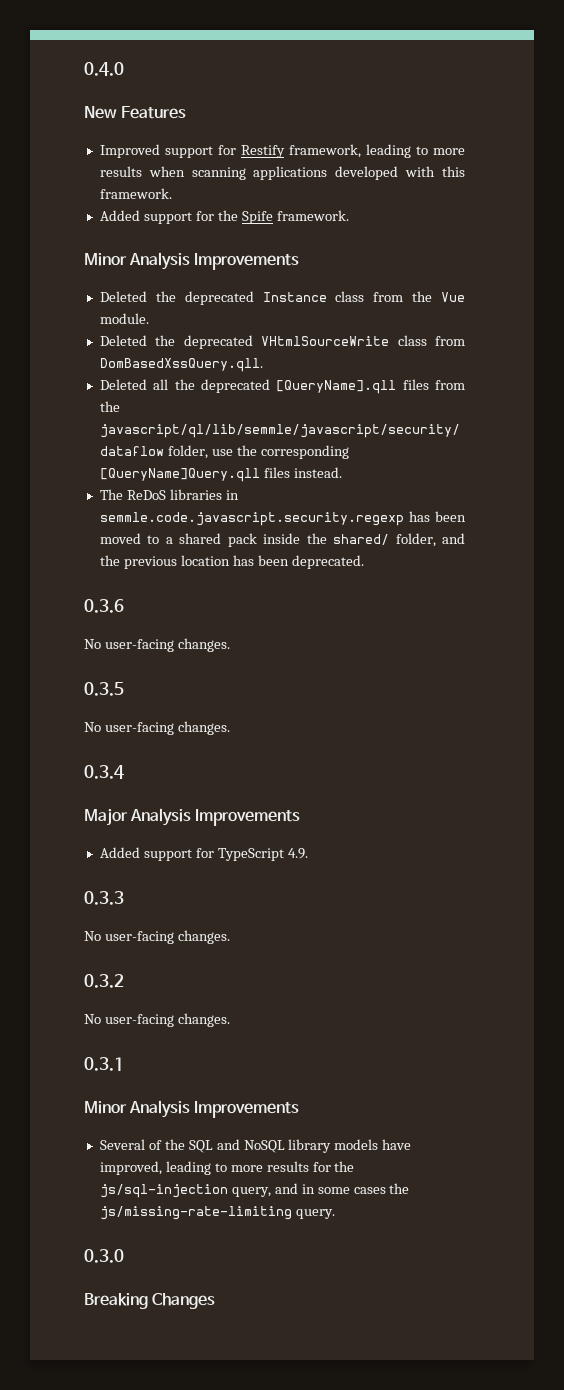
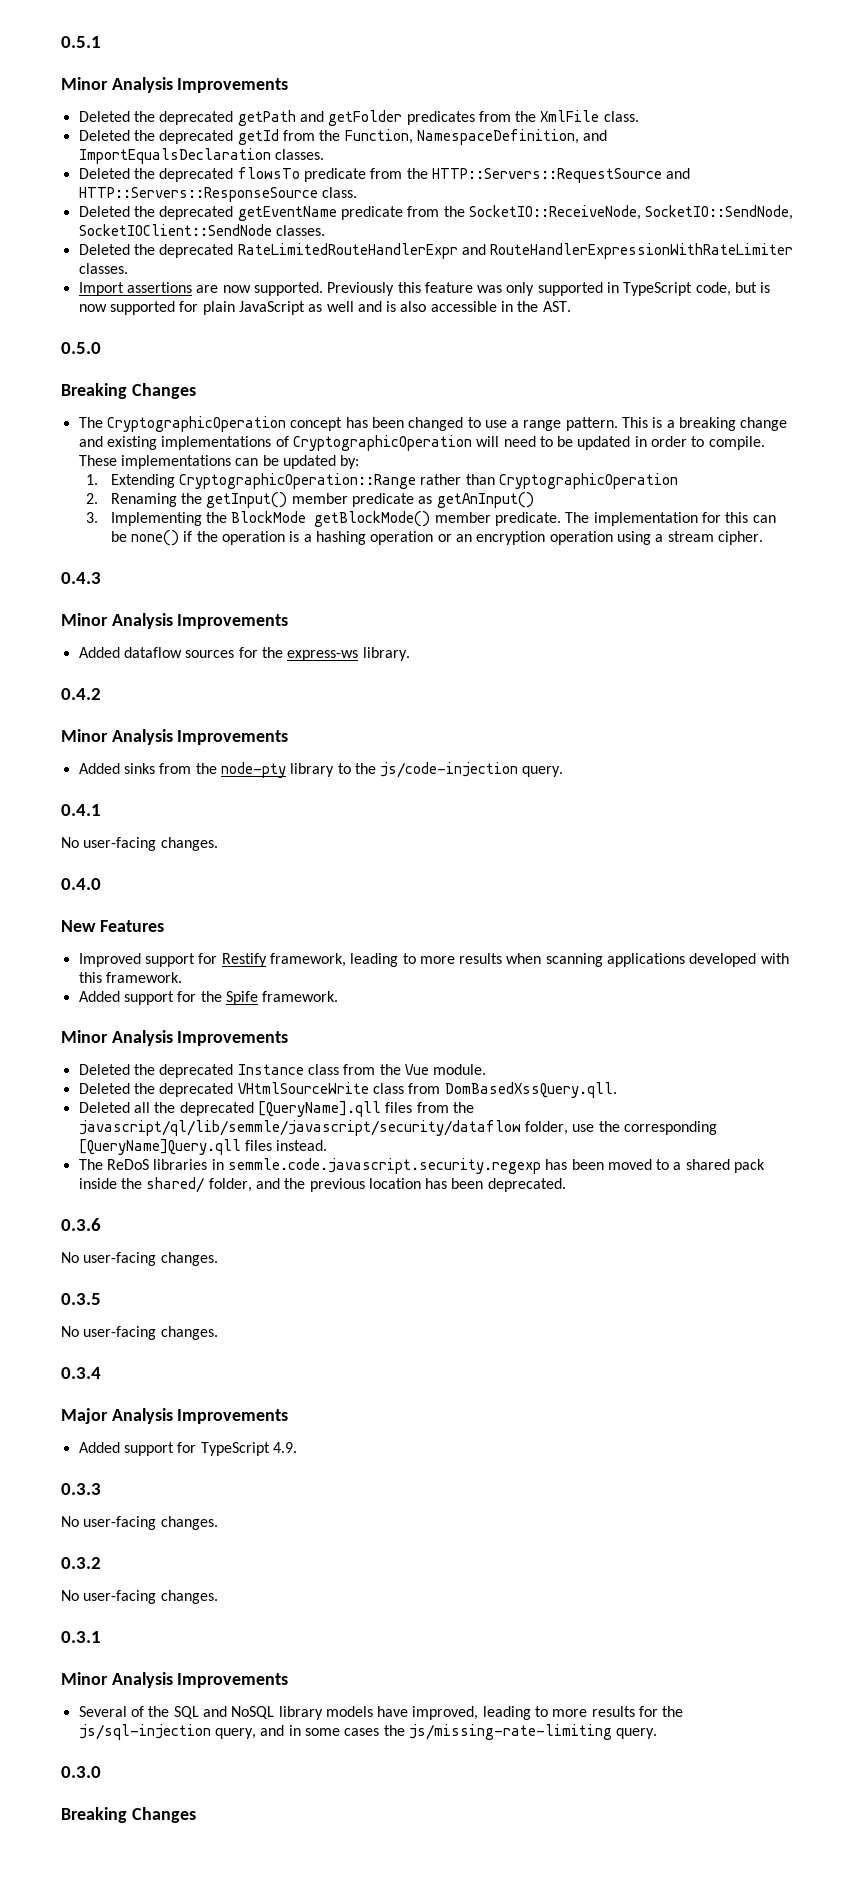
+ 0.5.1
+ Minor Analysis Improvements
+ Deleted the deprecated getPath and getFolder predicates from the XmlFile class.
+ Deleted the deprecated getId from the Function, NamespaceDefinition, and ImportEqualsDeclaration classes.
+ Deleted the deprecated flowsTo predicate from the HTTP::Servers::RequestSource and HTTP::Servers::ResponseSource class.
+ Deleted the deprecated getEventName predicate from the SocketIO::ReceiveNode, SocketIO::SendNode, SocketIOClient::SendNode classes.
+ Deleted the deprecated RateLimitedRouteHandlerExpr and RouteHandlerExpressionWithRateLimiter classes.
+ Import assertions are now supported. Previously this feature was only supported in TypeScript code, but is now supported for plain JavaScript as well and is also accessible in the AST.
+ 0.5.0
+ Breaking Changes
+ The CryptographicOperation concept has been changed to use a range pattern. This is a breaking change and existing implementations of CryptographicOperation will need to be updated in order to compile. These implementations can be updated by:
+ 1. Extending CryptographicOperation::Range rather than CryptographicOperation
+ 2. Renaming the getInput() member predicate as getAnInput()
+ 3. Implementing the BlockMode getBlockMode() member predicate. The implementation for this can be none() if the operation is a hashing operation or an encryption operation using a stream cipher.
+ 0.4.3
+ Minor Analysis Improvements
+ Added dataflow sources for the express-ws library.
+ 0.4.2
+ Minor Analysis Improvements
+ Added sinks from the node-pty library to the js/code-injection query.
+ 0.4.1
+ No user-facing changes.

